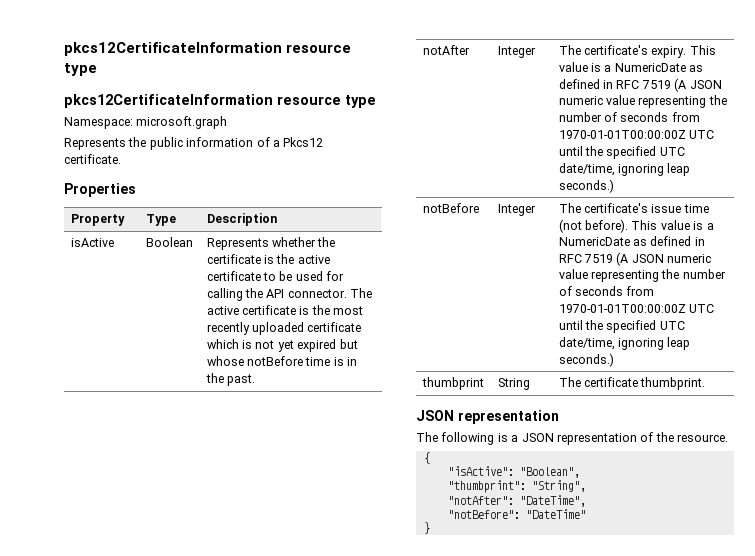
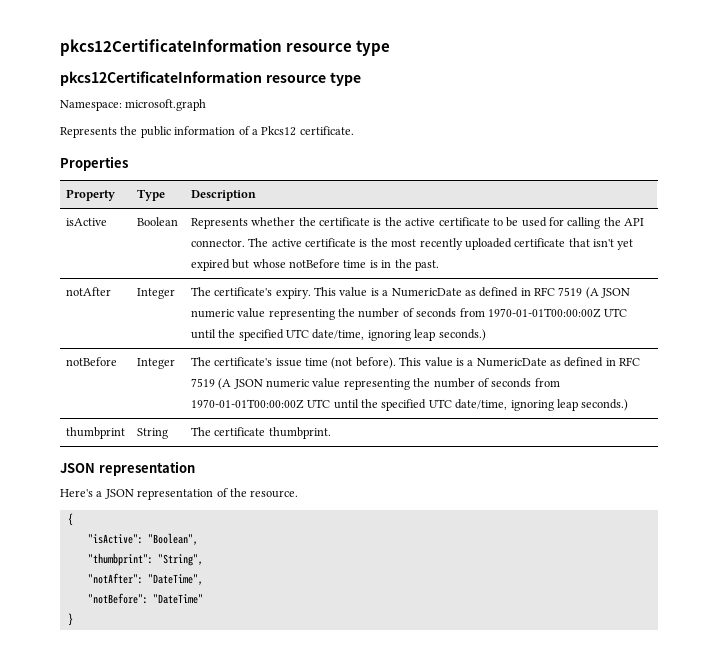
- isActive | Boolean | Represents whether the certificate is the active certificate to be used for calling the API connector. The active certificate is the most recently uploaded certificate which is not yet expired but whose notBefore time is in the past.
+ isActive | Boolean | Represents whether the certificate is the active certificate to be used for calling the API connector. The active certificate is the most recently uploaded certificate that isn't yet expired but whose notBefore time is in the past.
- The following is a JSON representation of the resource.
+ Here's a JSON representation of the resource.

